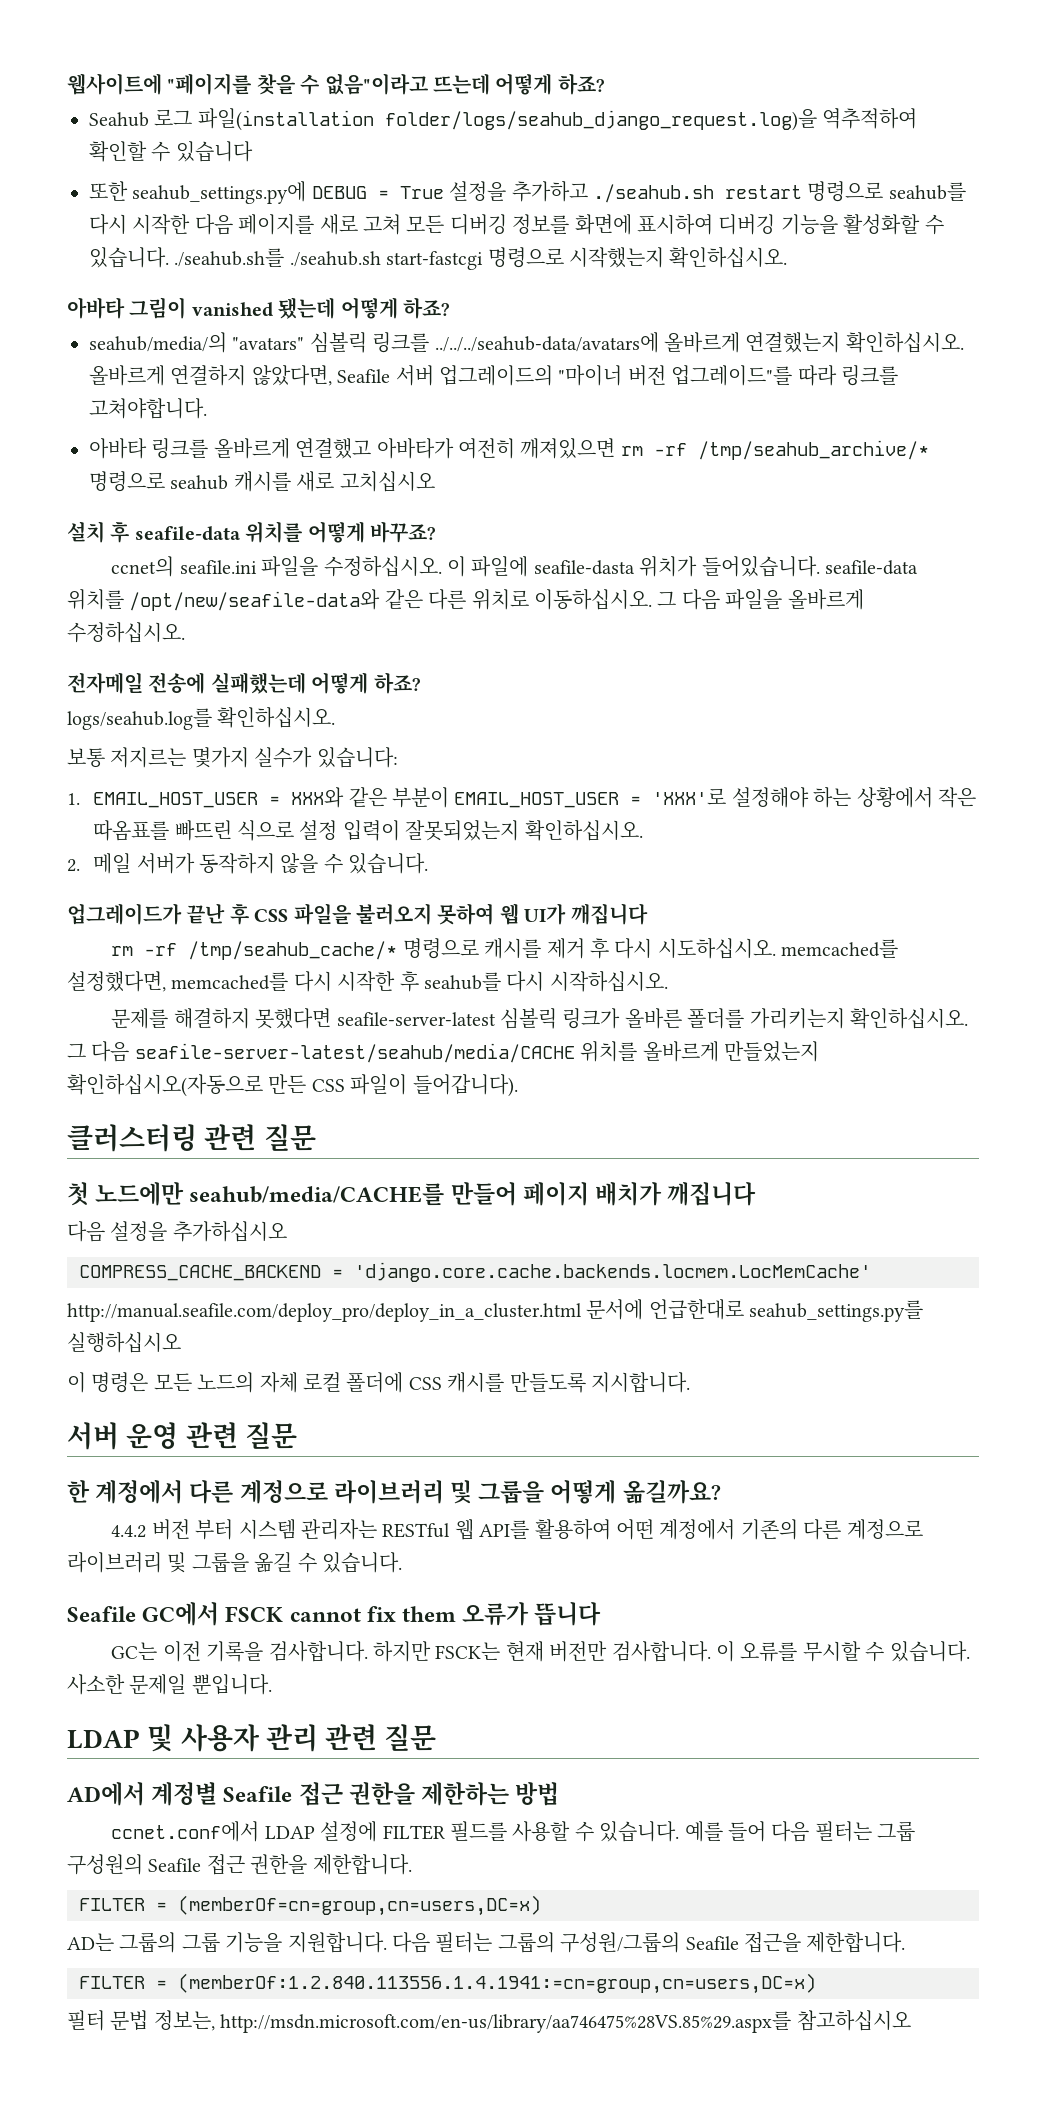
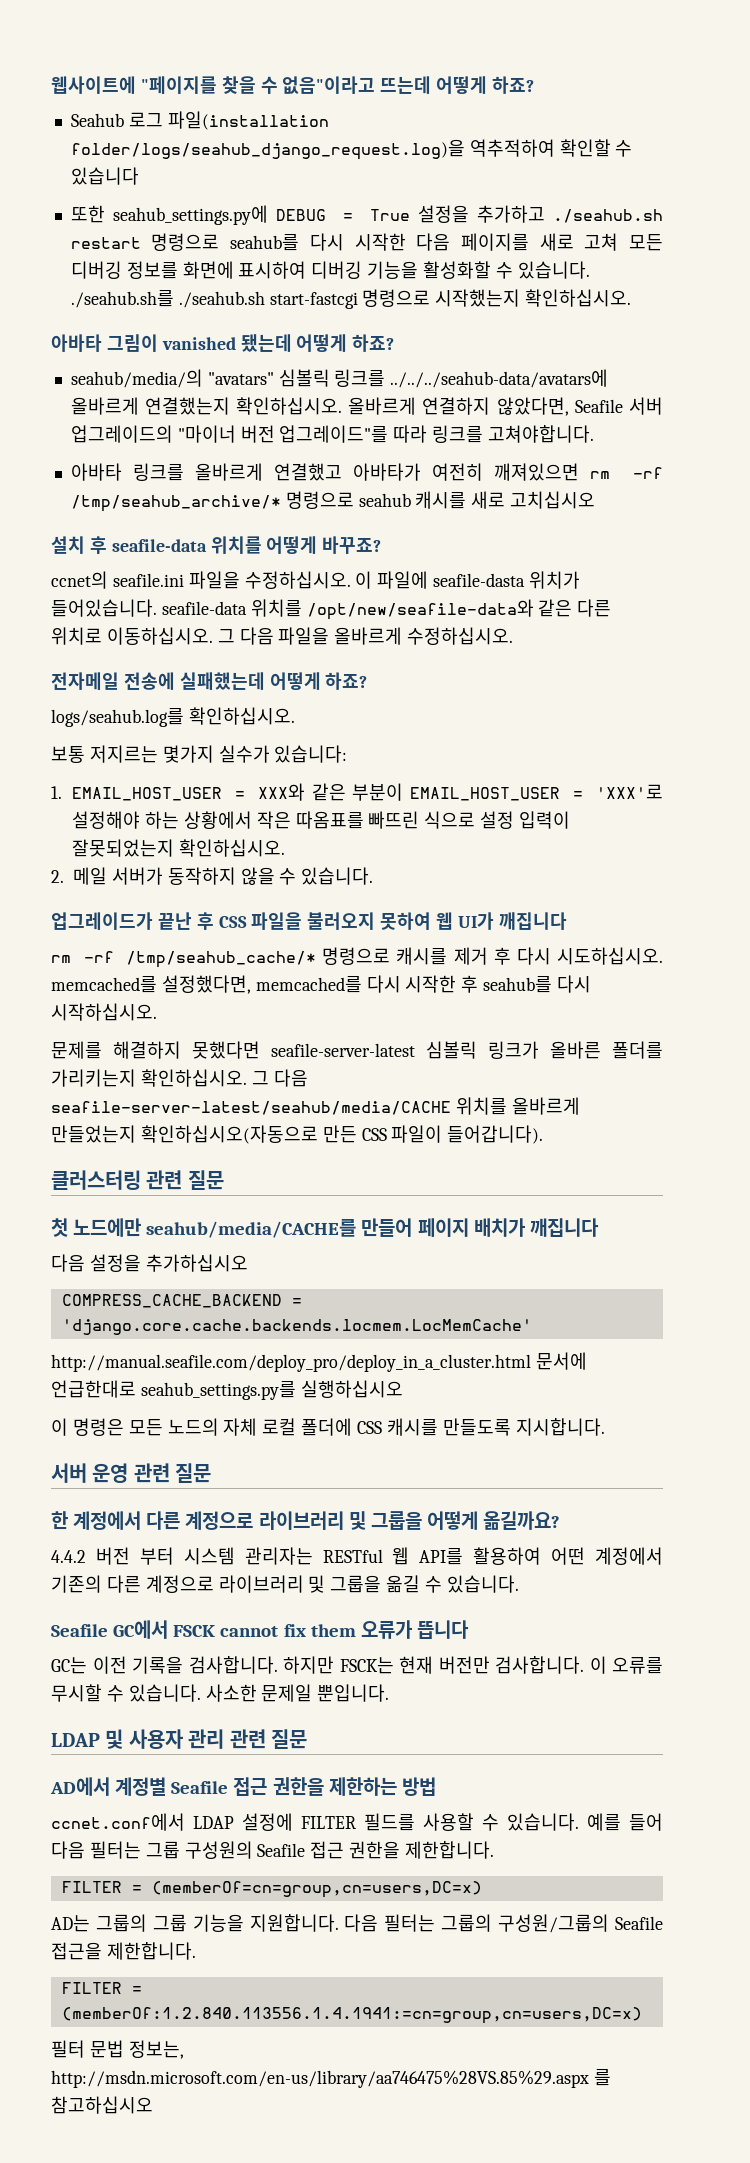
- 필터 문법 정보는, http://msdn.microsoft.com/en-us/library/aa746475%28VS.85%29.aspx를 참고하십시오
+ 필터 문법 정보는, http://msdn.microsoft.com/en-us/library/aa746475%28VS.85%29.aspx 를 참고하십시오

